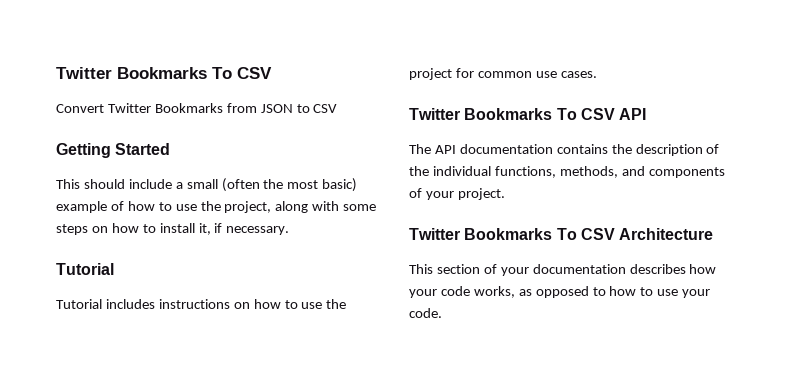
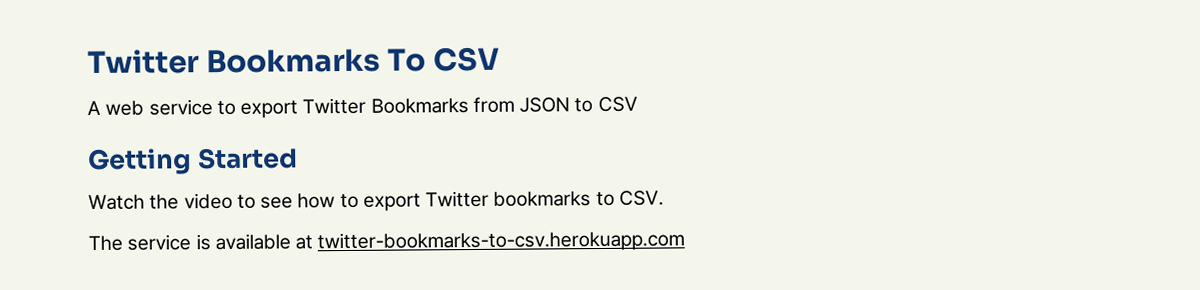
- Convert Twitter Bookmarks from JSON to CSV
+ A web service to export Twitter Bookmarks from JSON to CSV
- This should include a small (often the most basic) example of how to use the project, along with some steps on how to install it, if necessary.
- Tutorial
- Tutorial includes instructions on how to use the project for common use cases.
- Twitter Bookmarks To CSV API
- The API documentation contains the description of the individual functions, methods, and components of your project.
- Twitter Bookmarks To CSV Architecture
- This section of your documentation describes how your code works, as opposed to how to use your code.
+ Watch the video to see how to export Twitter bookmarks to CSV.
+ The service is available at twitter-bookmarks-to-csv.herokuapp.com

